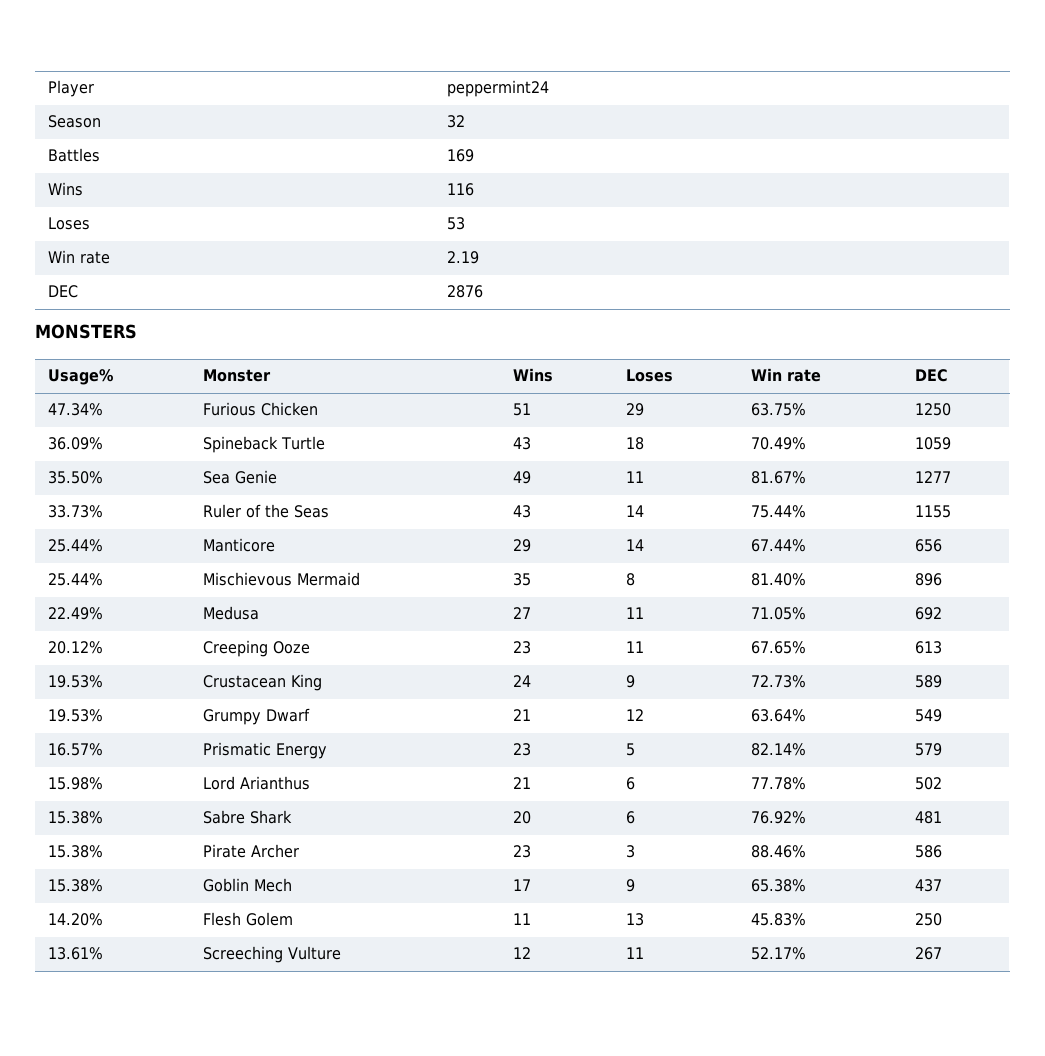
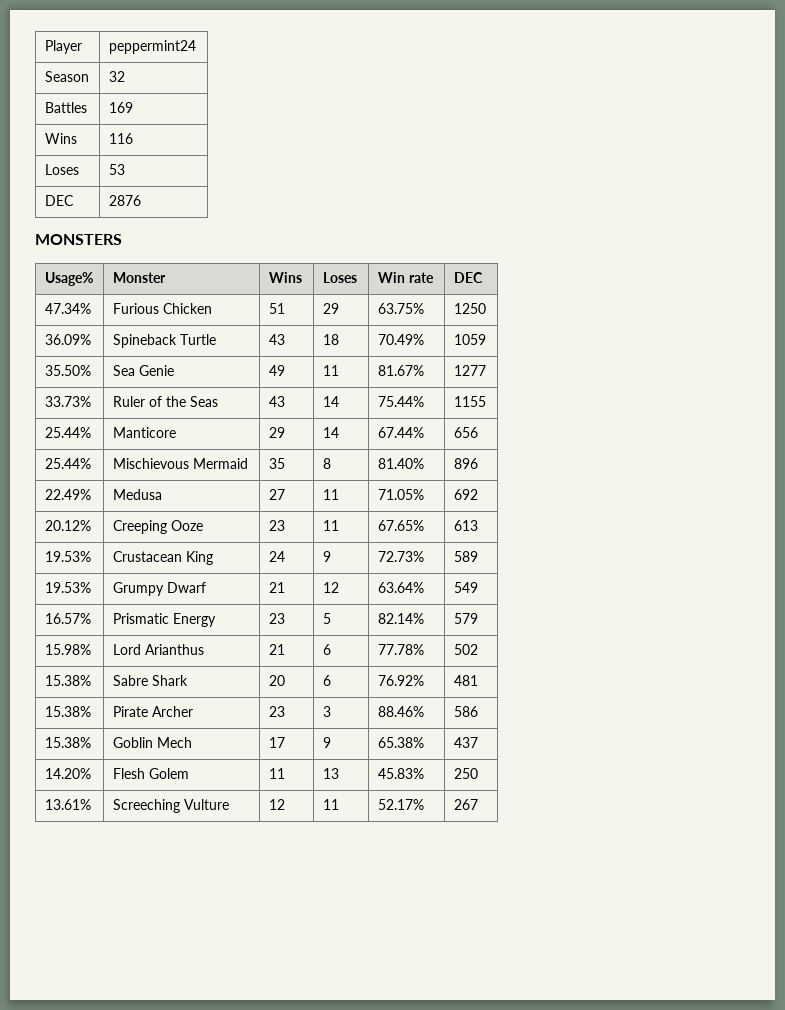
- Win rate | 2.19

